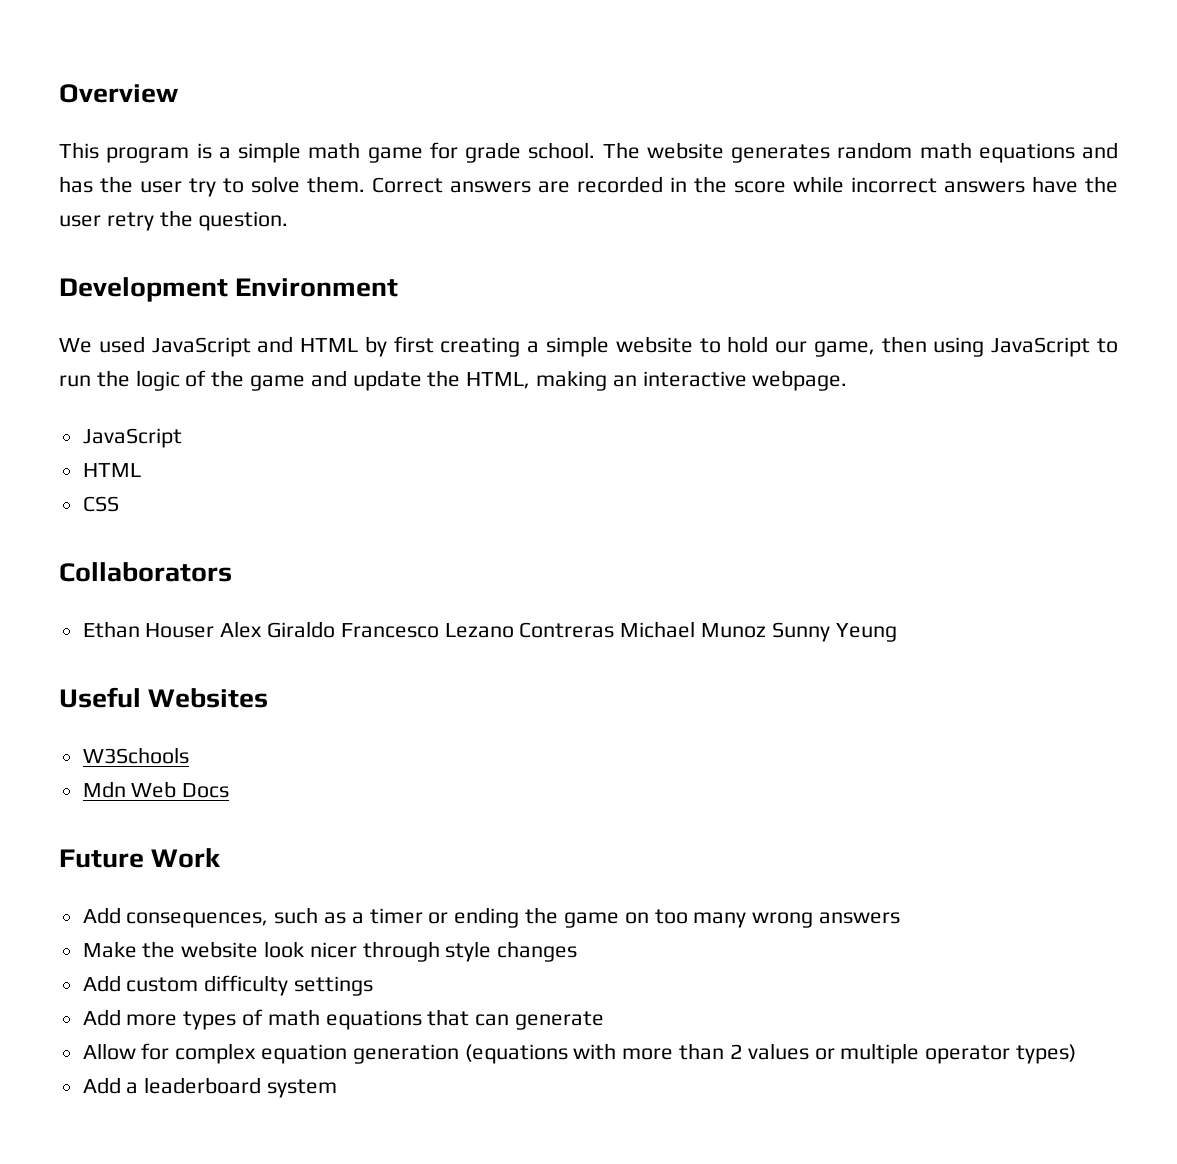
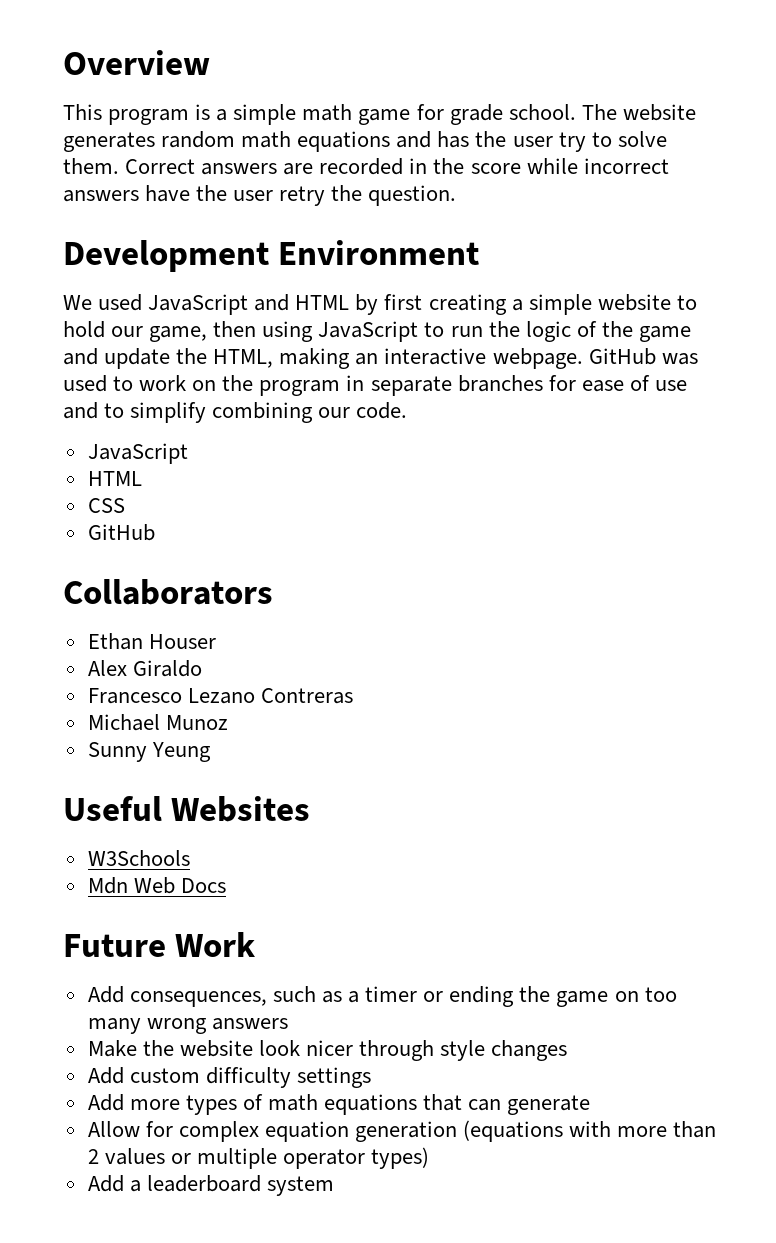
+ GitHub was used to work on the program in separate branches for ease of use and to simplify combining our code.
  CSS
+ GitHub
- Ethan Houser Alex Giraldo Francesco Lezano Contreras Michael Munoz Sunny Yeung
+ Ethan Houser
+ Alex Giraldo
+ Francesco Lezano Contreras
+ Michael Munoz
+ Sunny Yeung

